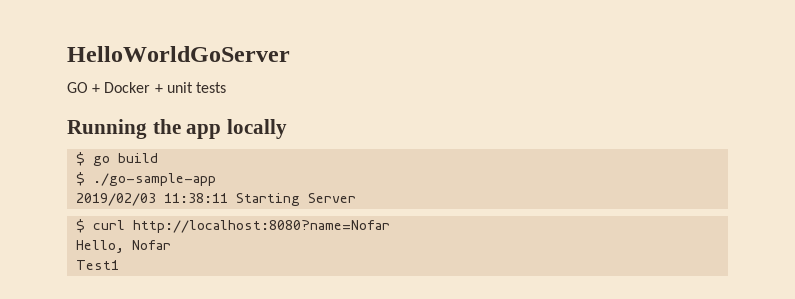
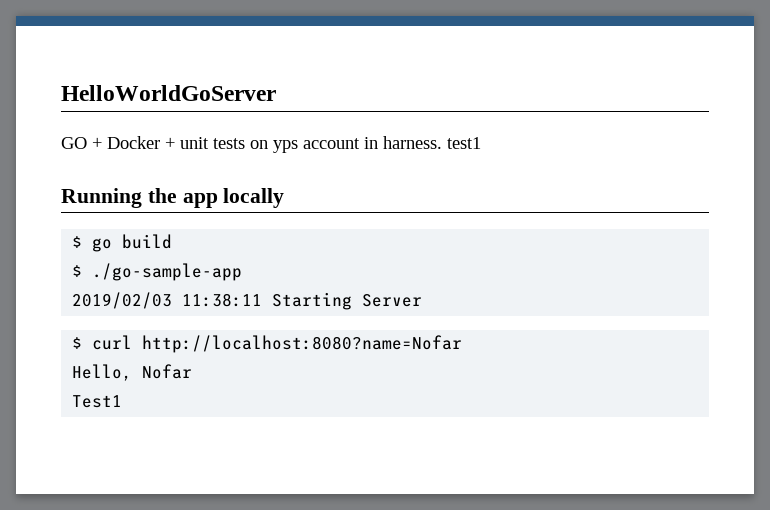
- GO + Docker + unit tests
+ GO + Docker + unit tests on yps account in harness. test1

